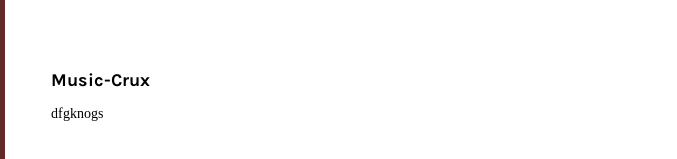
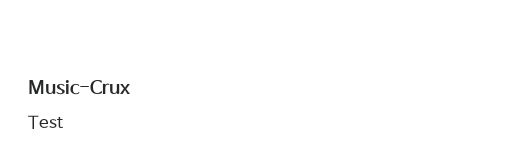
- dfgknogs
+ Test

